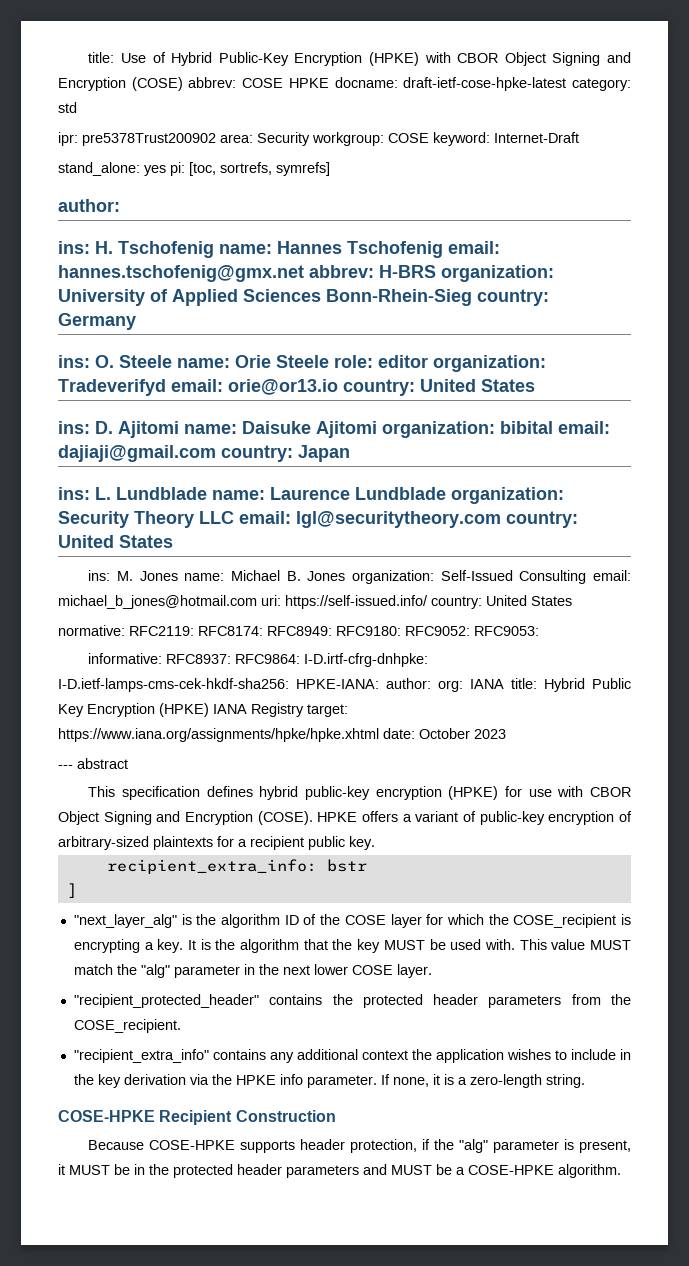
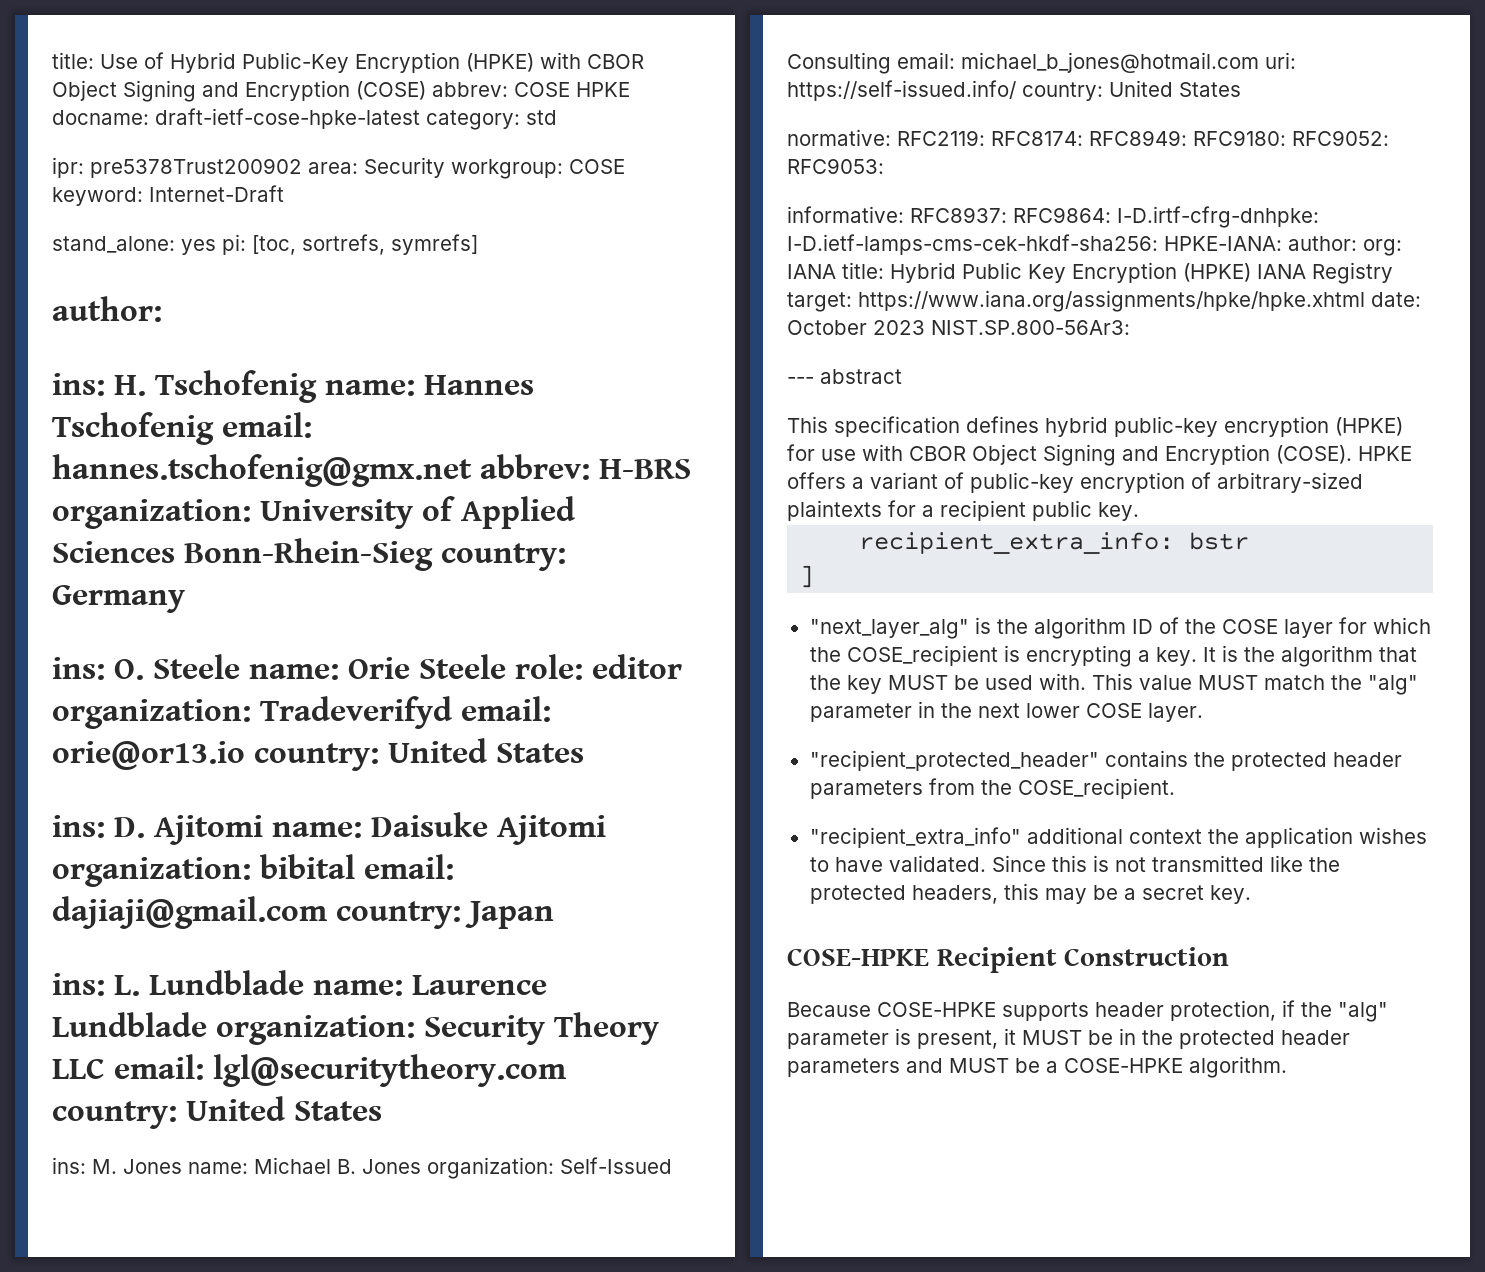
- informative: RFC8937: RFC9864: I-D.irtf-cfrg-dnhpke: I-D.ietf-lamps-cms-cek-hkdf-sha256: HPKE-IANA: author: org: IANA title: Hybrid Public Key Encryption (HPKE) IANA Registry target: https://www.iana.org/assignments/hpke/hpke.xhtml date: October 2023
+ informative: RFC8937: RFC9864: I-D.irtf-cfrg-dnhpke: I-D.ietf-lamps-cms-cek-hkdf-sha256: HPKE-IANA: author: org: IANA title: Hybrid Public Key Encryption (HPKE) IANA Registry target: https://www.iana.org/assignments/hpke/hpke.xhtml date: October 2023 NIST.SP.800-56Ar3:
- "recipient_extra_info" contains any additional context the application wishes to include in the key derivation via the HPKE info parameter. If none, it is a zero-length string.
+ "recipient_extra_info" additional context the application wishes to have validated. Since this is not transmitted like the protected headers, this may be a secret key.

